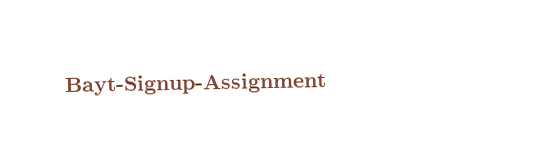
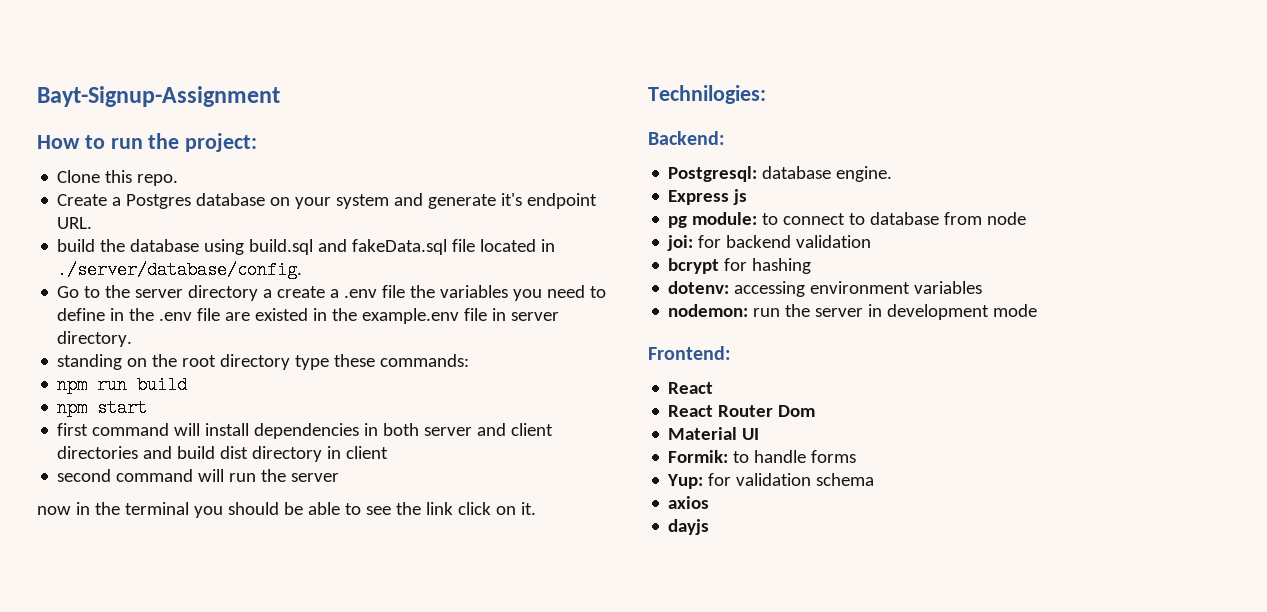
+ How to run the project:
+ Clone this repo.
+ Create a Postgres database on your system and generate it's endpoint URL.
+ build the database using build.sql and fakeData.sql file located in ./server/database/config.
+ Go to the server directory a create a .env file the variables you need to define in the .env file are existed in the example.env file in server directory.
+ standing on the root directory type these commands:
+ npm run build
+ npm start
+ first command will install dependencies in both server and client directories and build dist directory in client
+ second command will run the server
+ now in the terminal you should be able to see the link click on it.
+ Technilogies:
+ Backend:
+ Postgresql: database engine.
+ Express js
+ pg module: to connect to database from node
+ joi: for backend validation
+ bcrypt for hashing
+ dotenv: accessing environment variables
+ nodemon: run the server in development mode
+ Frontend:
+ React
+ React Router Dom
+ Material UI
+ Formik: to handle forms
+ Yup: for validation schema
+ axios
+ dayjs

